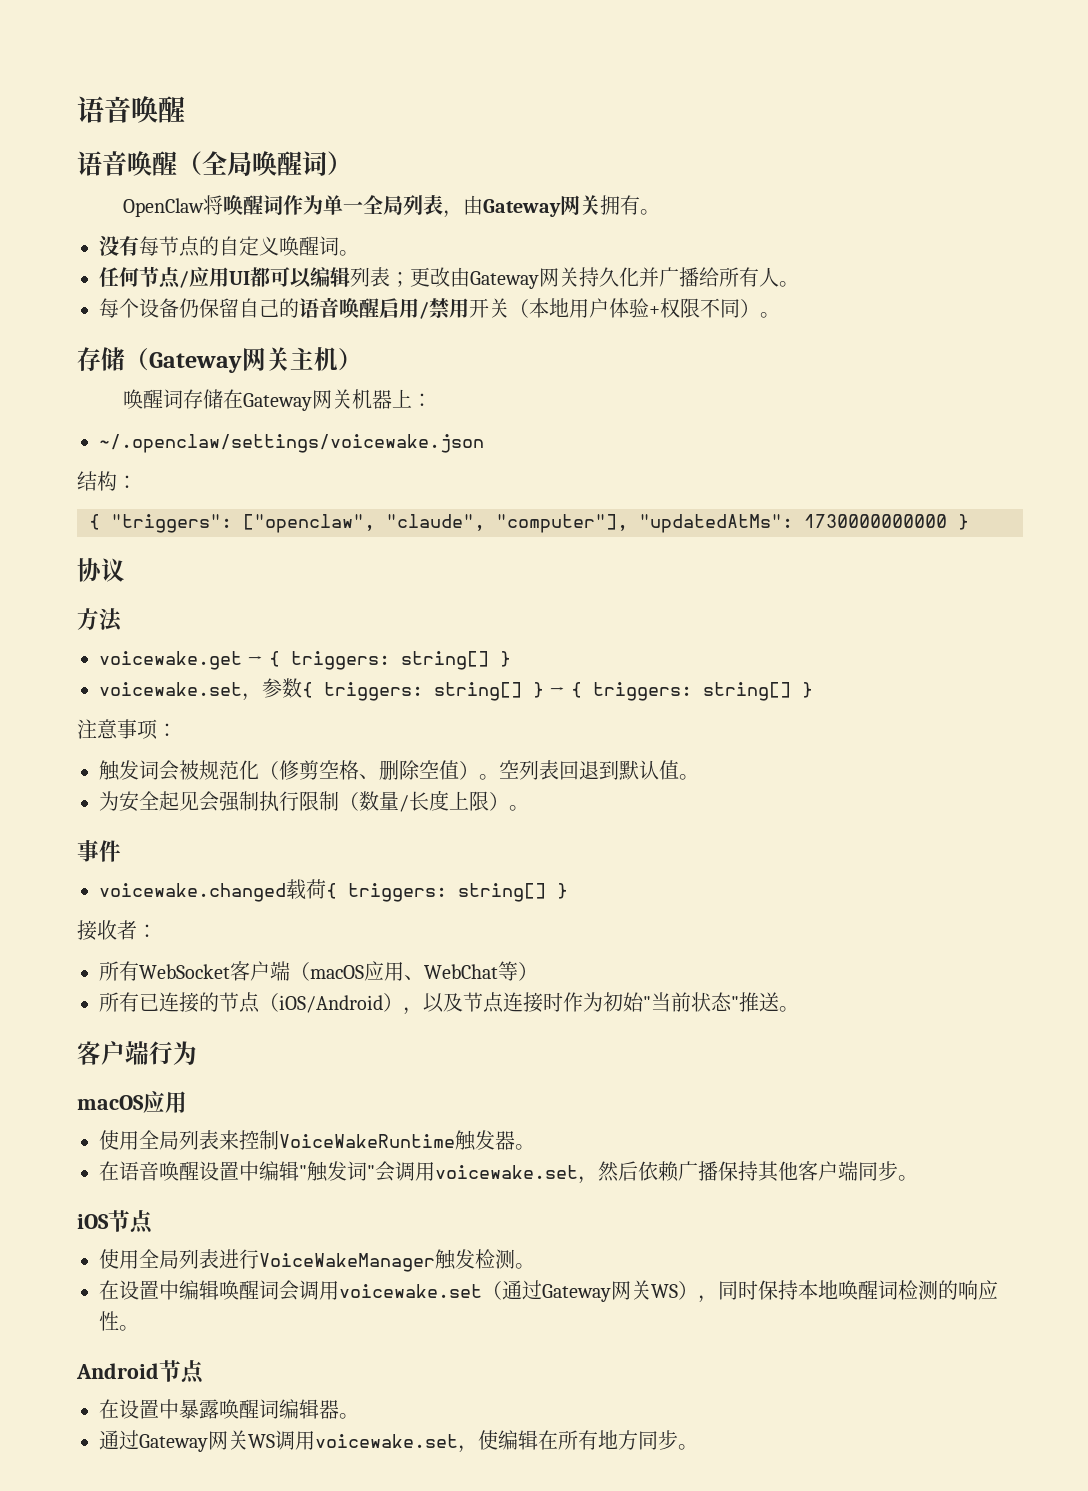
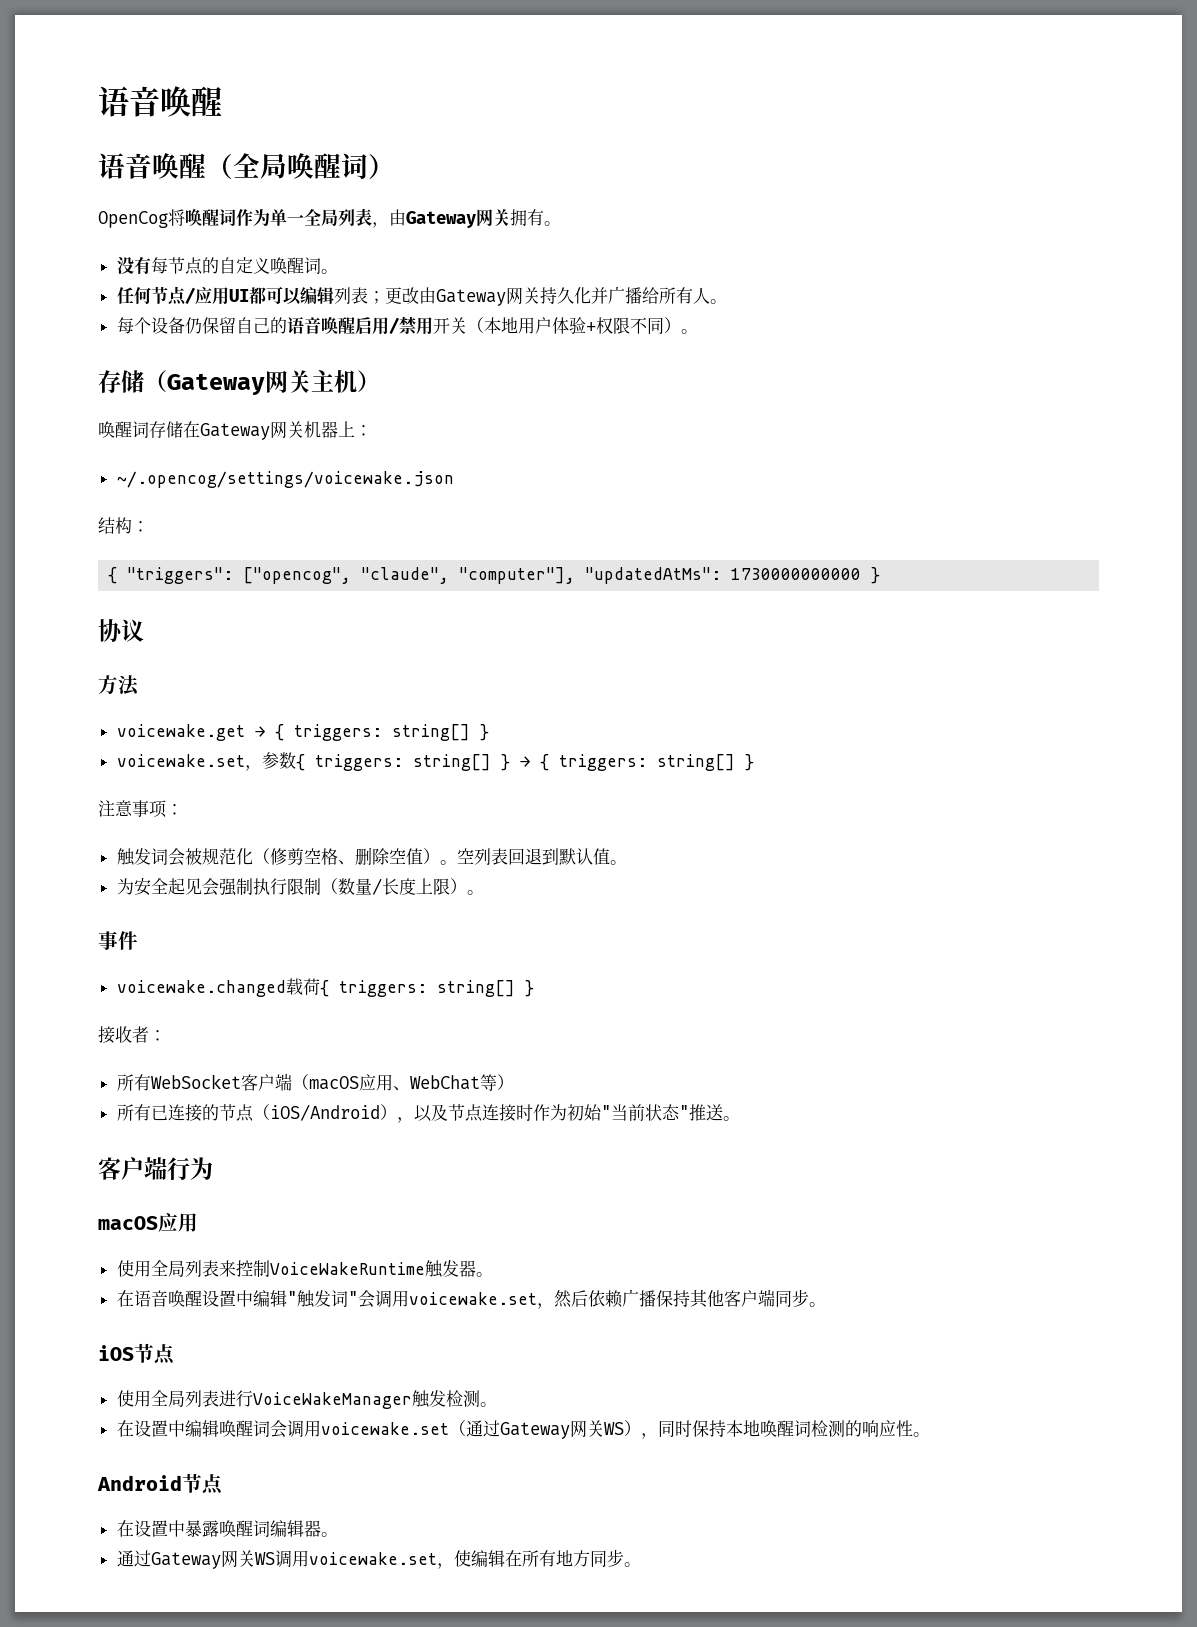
- OpenClaw将唤醒词作为单一全局列表，由Gateway网关拥有。
+ OpenCog将唤醒词作为单一全局列表，由Gateway网关拥有。
- ~/.openclaw/settings/voicewake.json
+ ~/.opencog/settings/voicewake.json
- { "triggers": ["openclaw", "claude", "computer"], "updatedAtMs": 1730000000000 }
+ { "triggers": ["opencog", "claude", "computer"], "updatedAtMs": 1730000000000 }

